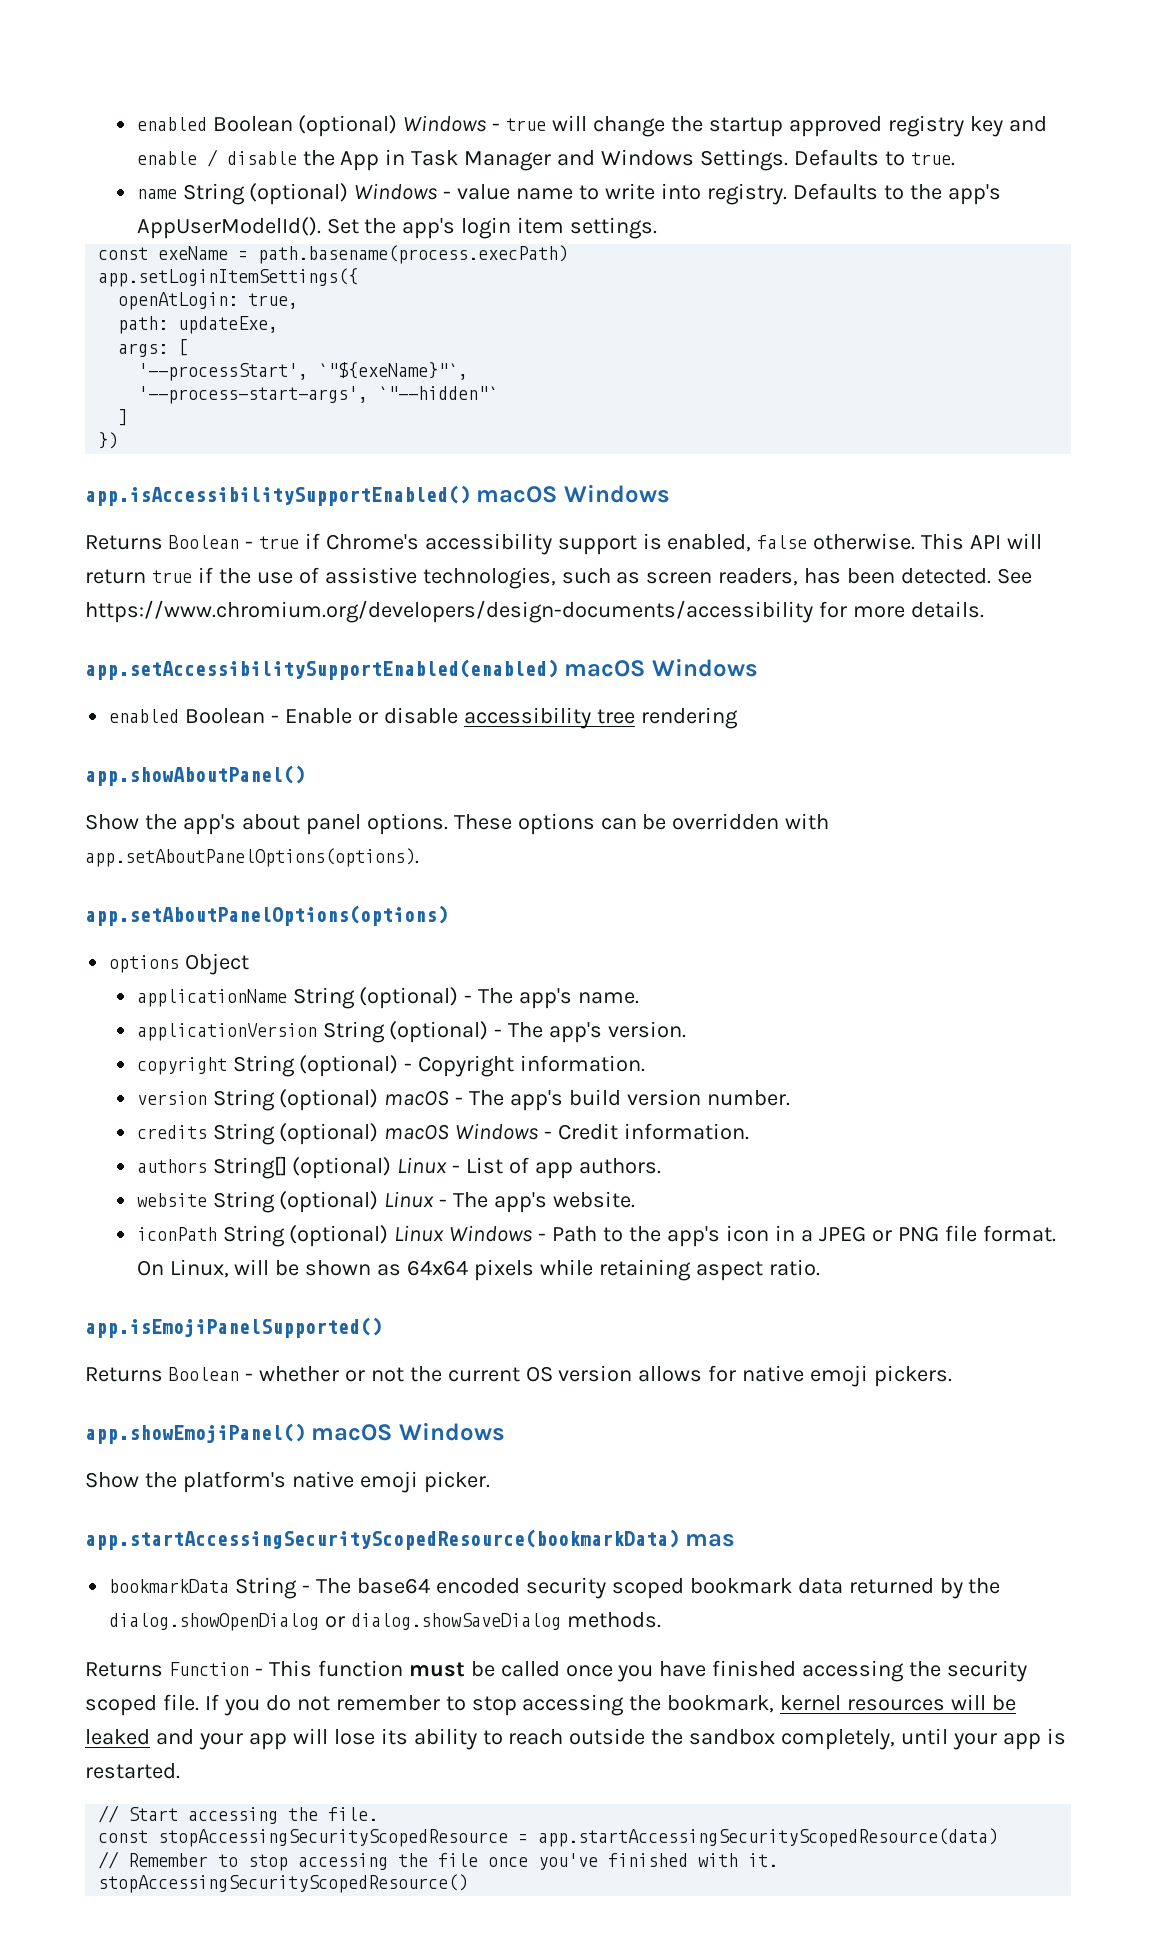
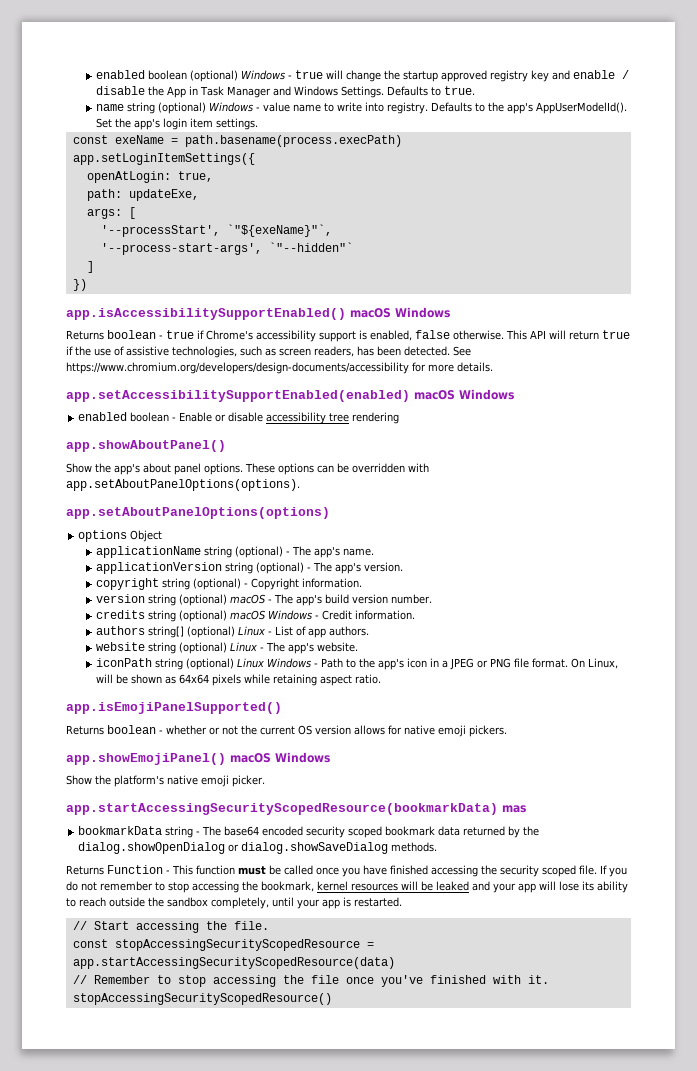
- enabled Boolean (optional) Windows - true will change the startup approved registry key and enable / disable the App in Task Manager and Windows Settings.
+ enabled boolean (optional) Windows - true will change the startup approved registry key and enable / disable the App in Task Manager and Windows Settings.
- name String (optional) Windows - value name to write into registry.
+ name string (optional) Windows - value name to write into registry.
- Returns Boolean - true if Chrome's accessibility support is enabled, false otherwise.
+ Returns boolean - true if Chrome's accessibility support is enabled, false otherwise.
- enabled Boolean - Enable or disable accessibility tree rendering
+ enabled boolean - Enable or disable accessibility tree rendering
- applicationName String (optional) - The app's name.
+ applicationName string (optional) - The app's name.
- applicationVersion String (optional) - The app's version.
+ applicationVersion string (optional) - The app's version.
- copyright String (optional) - Copyright information.
+ copyright string (optional) - Copyright information.
- version String (optional) macOS - The app's build version number.
+ version string (optional) macOS - The app's build version number.
- credits String (optional) macOS Windows - Credit information.
+ credits string (optional) macOS Windows - Credit information.
- authors String[] (optional) Linux - List of app authors.
+ authors string[] (optional) Linux - List of app authors.
- website String (optional) Linux - The app's website.
+ website string (optional) Linux - The app's website.
- iconPath String (optional) Linux Windows - Path to the app's icon in a JPEG or PNG file format.
+ iconPath string (optional) Linux Windows - Path to the app's icon in a JPEG or PNG file format.
- Returns Boolean - whether or not the current OS version allows for native emoji pickers.
+ Returns boolean - whether or not the current OS version allows for native emoji pickers.
- bookmarkData String - The base64 encoded security scoped bookmark data returned by the dialog.showOpenDialog or dialog.showSaveDialog methods.
+ bookmarkData string - The base64 encoded security scoped bookmark data returned by the dialog.showOpenDialog or dialog.showSaveDialog methods.

